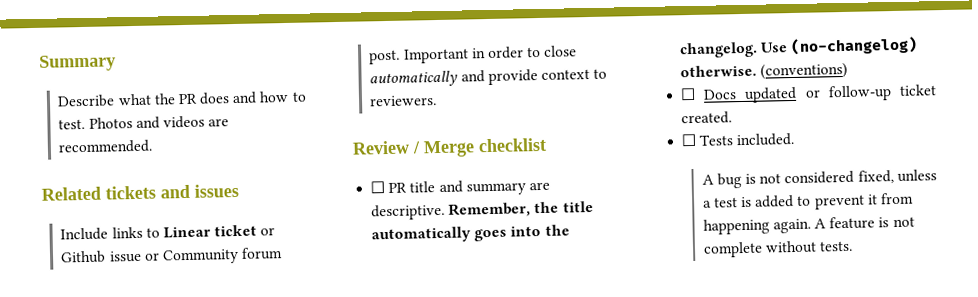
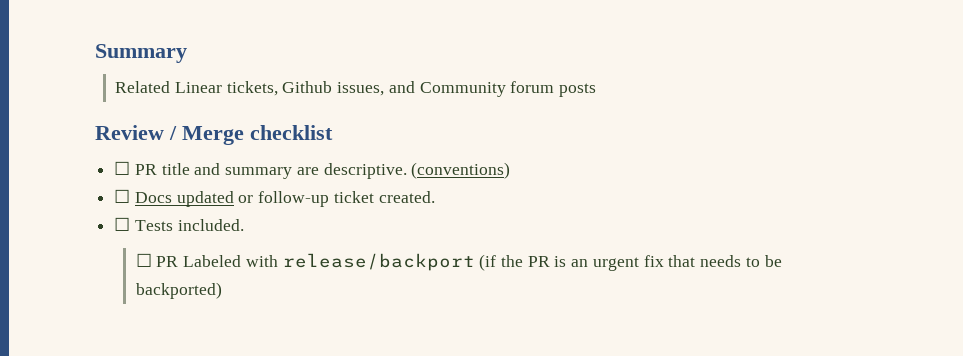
- Describe what the PR does and how to test. Photos and videos are recommended.
- Related tickets and issues
- Include links to Linear ticket or Github issue or Community forum post. Important in order to close automatically and provide context to reviewers.
+ Related Linear tickets, Github issues, and Community forum posts
- Remember, the title automatically goes into the changelog. Use (no-changelog) otherwise.
- A bug is not considered fixed, unless a test is added to prevent it from happening again. A feature is not complete without tests.
+ ☐ PR Labeled with release/backport (if the PR is an urgent fix that needs to be backported)

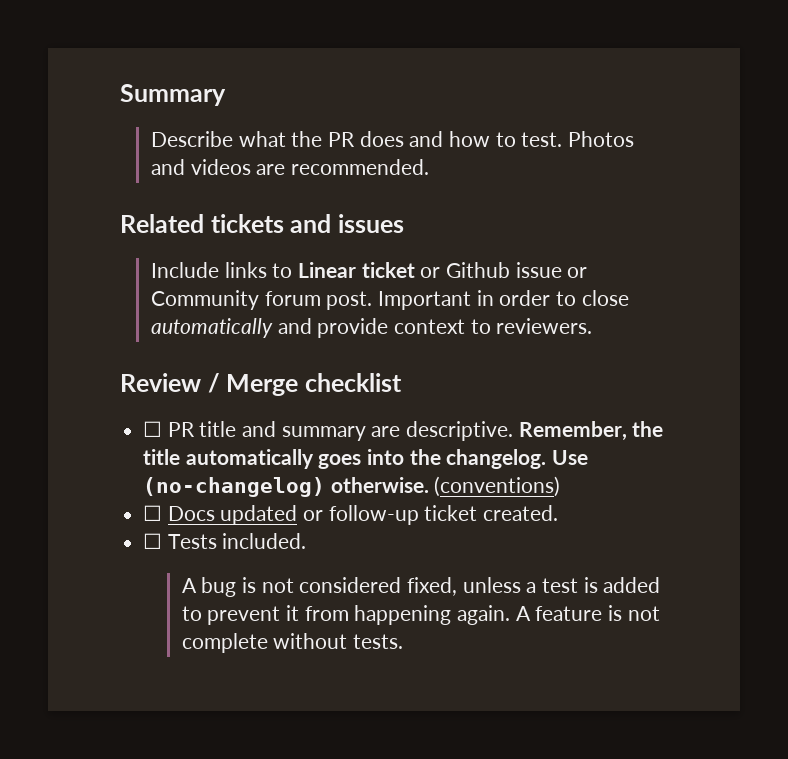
- Related Linear tickets, Github issues, and Community forum posts
+ Describe what the PR does and how to test. Photos and videos are recommended.
+ Related tickets and issues
+ Include links to Linear ticket or Github issue or Community forum post. Important in order to close automatically and provide context to reviewers.
+ Remember, the title automatically goes into the changelog. Use (no-changelog) otherwise.
- ☐ PR Labeled with release/backport (if the PR is an urgent fix that needs to be backported)
+ A bug is not considered fixed, unless a test is added to prevent it from happening again. A feature is not complete without tests.

